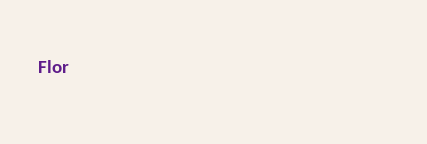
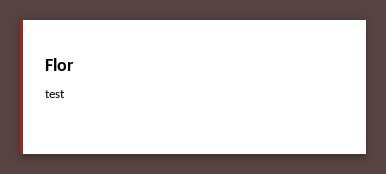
+ test

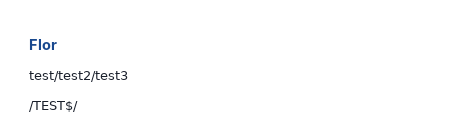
- test
+ test/test2/test3
+ /TEST$/

